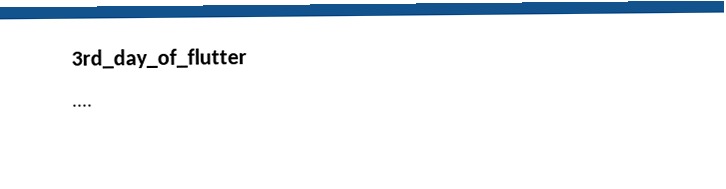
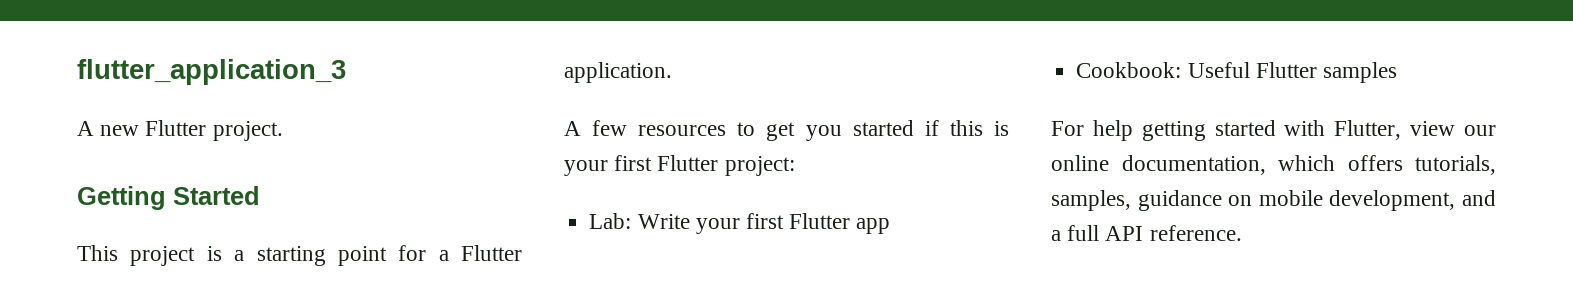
- 3rd_day_of_flutter
- ....
+ flutter_application_3
+ A new Flutter project.
+ Getting Started
+ This project is a starting point for a Flutter application.
+ A few resources to get you started if this is your first Flutter project:
+ Lab: Write your first Flutter app
+ Cookbook: Useful Flutter samples
+ For help getting started with Flutter, view our online documentation, which offers tutorials, samples, guidance on mobile development, and a full API reference.

